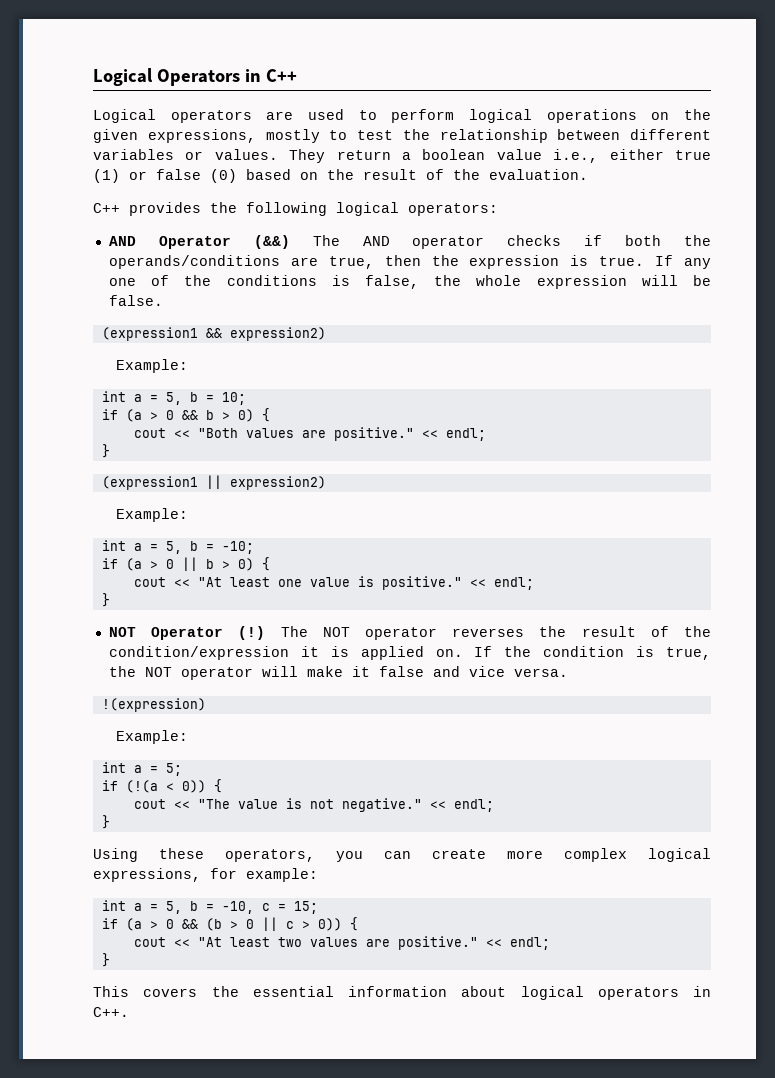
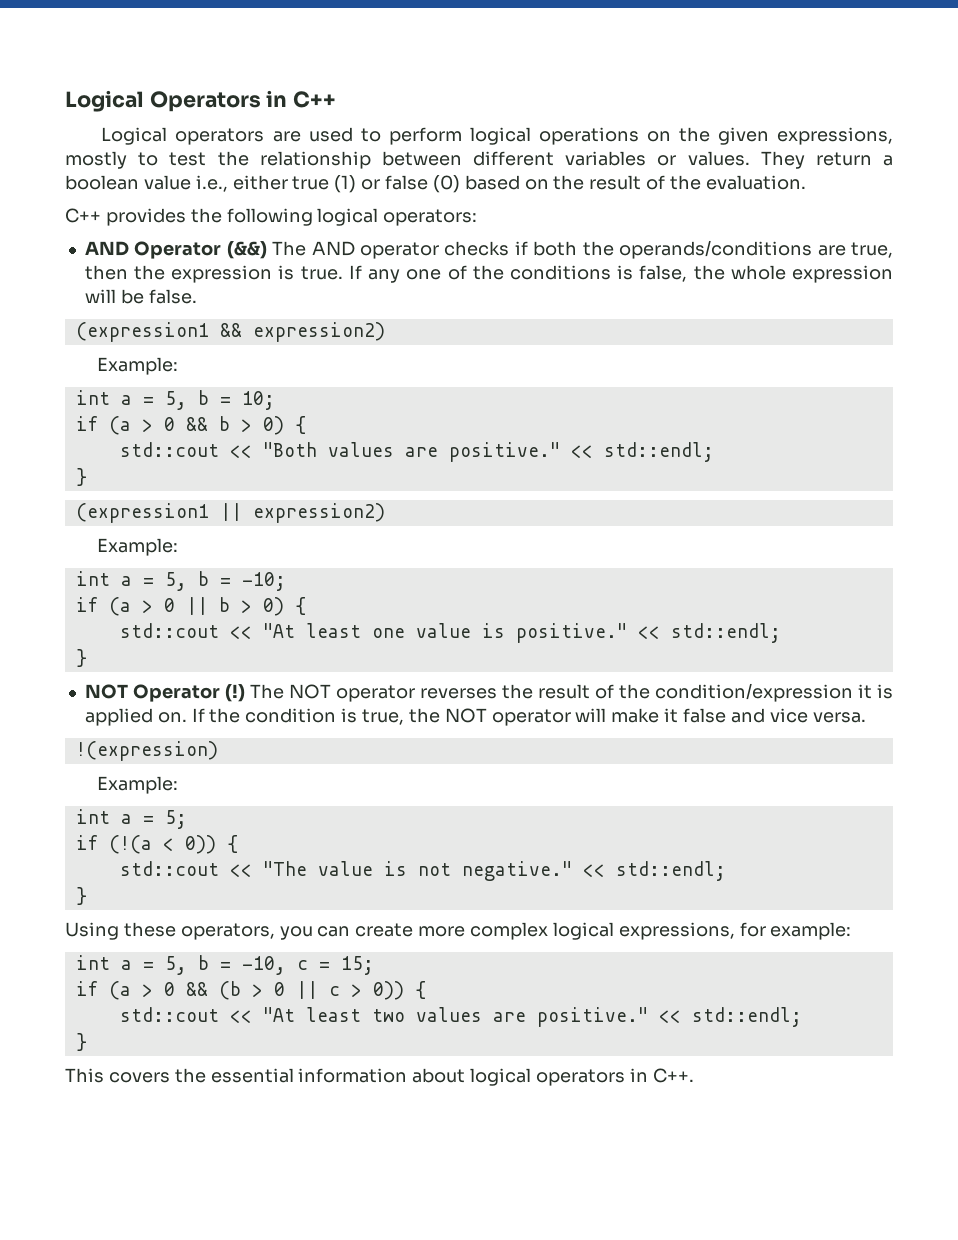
- cout << "Both values are positive." << endl;
+ std::cout << "Both values are positive." << std::endl;
- cout << "At least one value is positive." << endl;
+ std::cout << "At least one value is positive." << std::endl;
- cout << "The value is not negative." << endl;
+ std::cout << "The value is not negative." << std::endl;
- cout << "At least two values are positive." << endl;
+ std::cout << "At least two values are positive." << std::endl;

